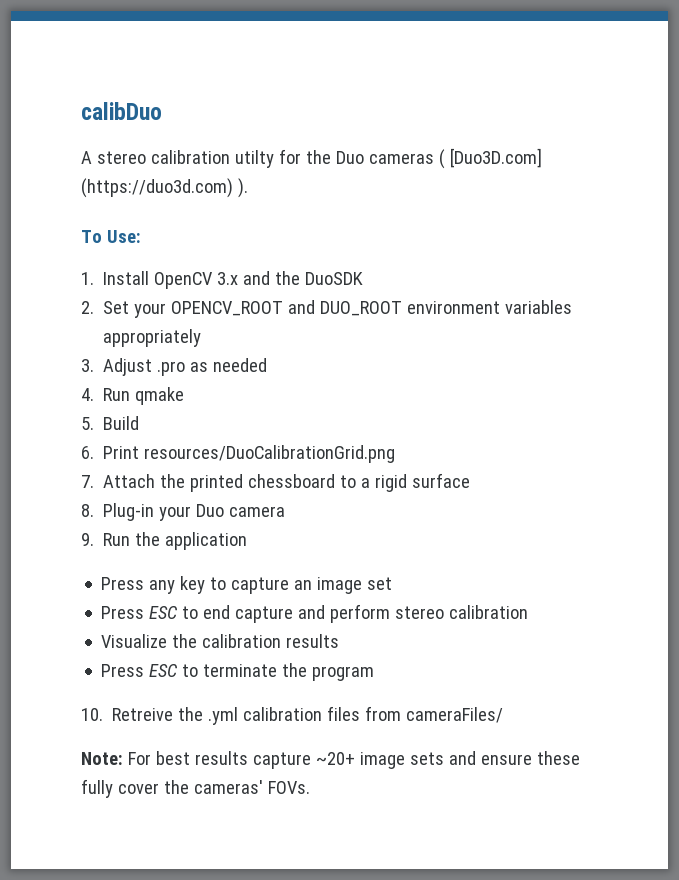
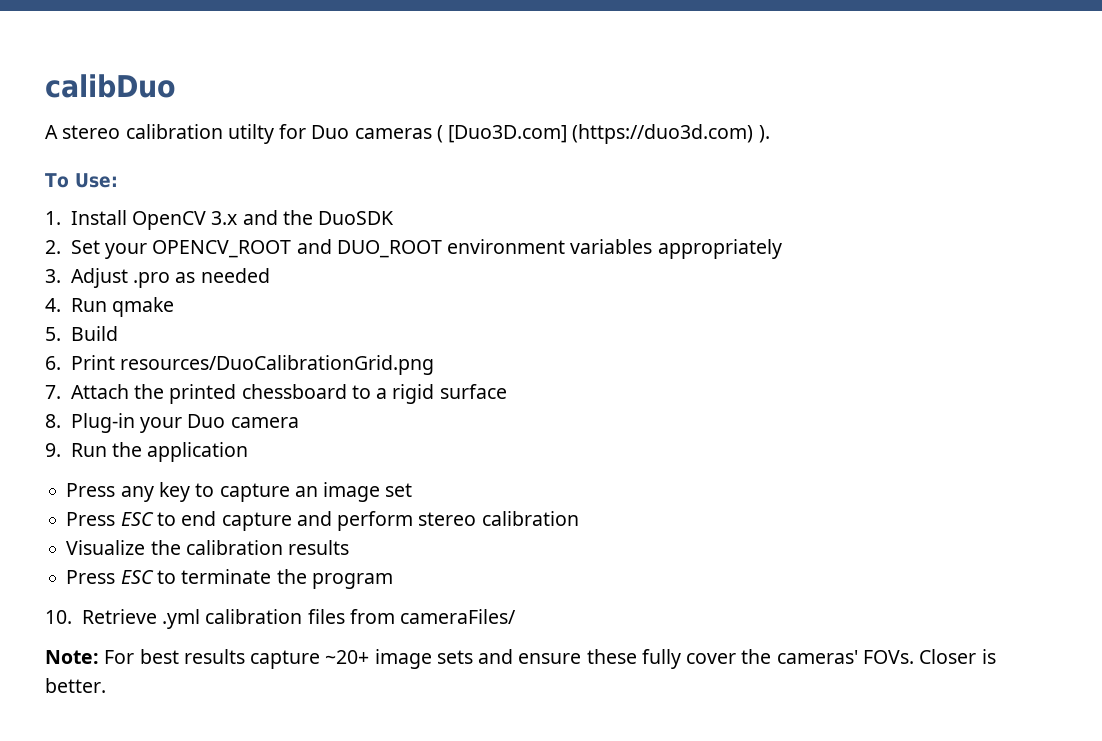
- A stereo calibration utilty for the Duo cameras ( [Duo3D.com] (https://duo3d.com) ).
+ A stereo calibration utilty for Duo cameras ( [Duo3D.com] (https://duo3d.com) ).
- 10. Retreive the .yml calibration files from cameraFiles/
+ 10. Retrieve .yml calibration files from cameraFiles/
+ Closer is better.

